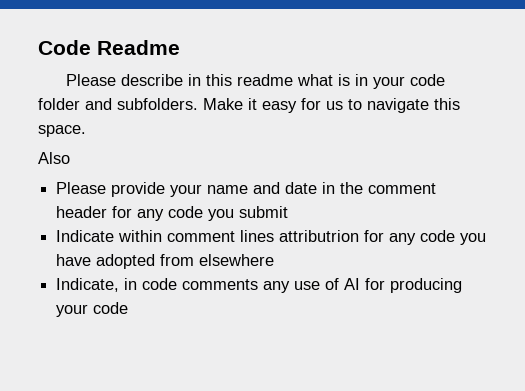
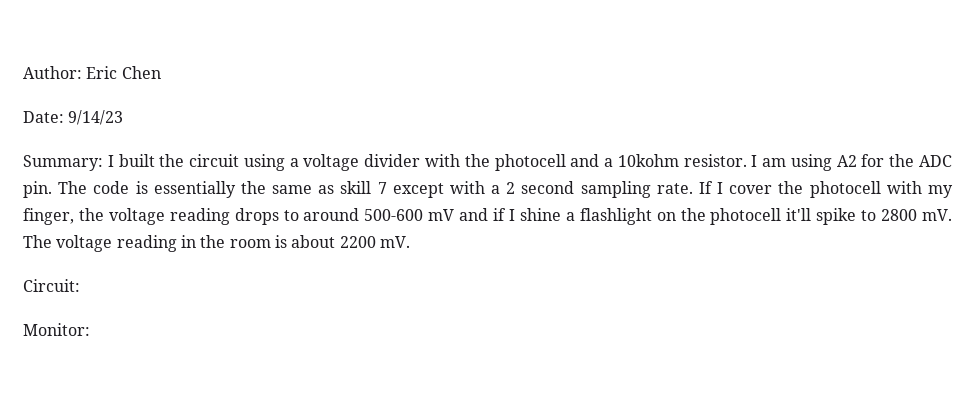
- Code Readme
- Please describe in this readme what is in your code folder and subfolders. Make it easy for us to navigate this space.
- Also
- Please provide your name and date in the comment header for any code you submit
- Indicate within comment lines attributrion for any code you have adopted from elsewhere
- Indicate, in code comments any use of AI for producing your code
+ Author: Eric Chen
+ Date: 9/14/23
+ Summary: I built the circuit using a voltage divider with the photocell and a 10kohm resistor. I am using A2 for the ADC pin. The code is essentially the same as skill 7 except with a 2 second sampling rate. If I cover the photocell with my finger, the voltage reading drops to around 500-600 mV and if I shine a flashlight on the photocell it'll spike to 2800 mV. The voltage reading in the room is about 2200 mV.
+ Circuit:
+ Monitor:

